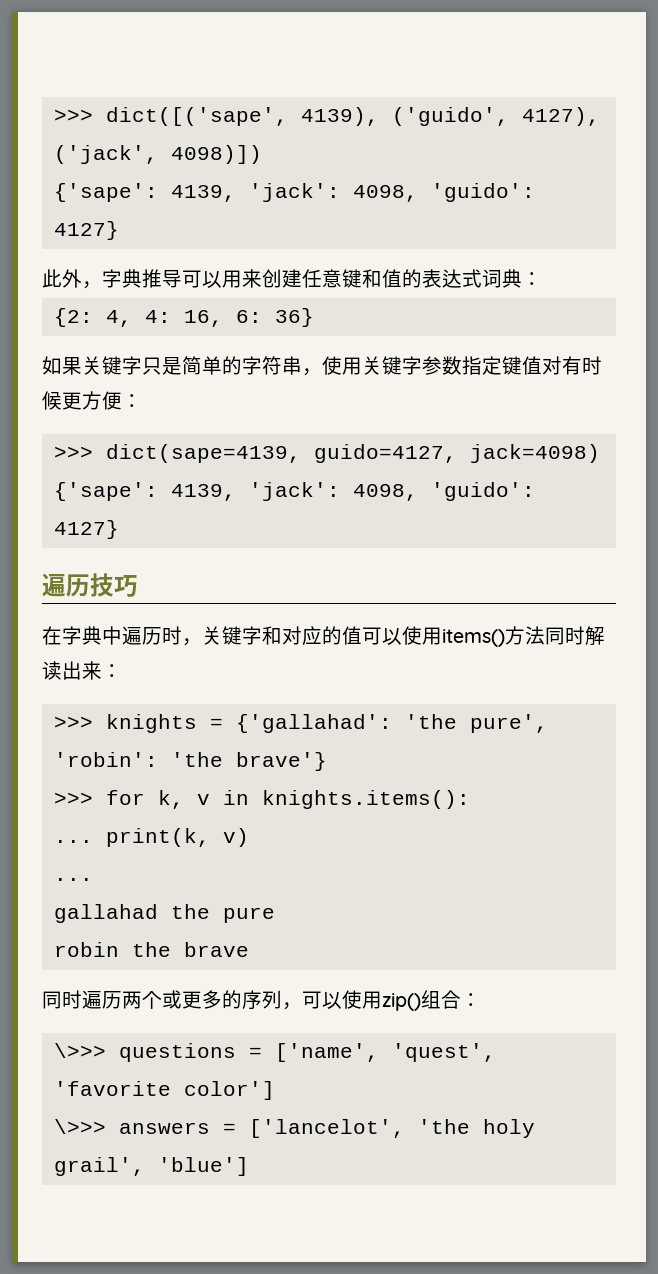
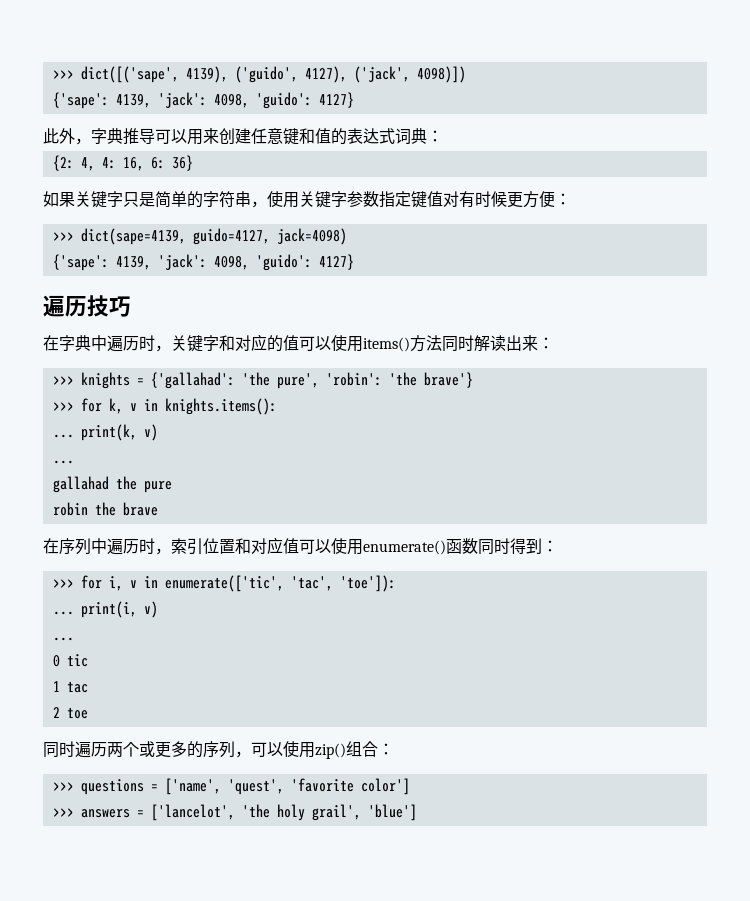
+ 在序列中遍历时，索引位置和对应值可以使用enumerate()函数同时得到：
+ >>> for i, v in enumerate(['tic', 'tac', 'toe']):
+ ... print(i, v)
+ ...
+ 0 tic
+ 1 tac
+ 2 toe
- \>>> questions = ['name', 'quest', 'favorite color']
+ >>> questions = ['name', 'quest', 'favorite color']
- \>>> answers = ['lancelot', 'the holy grail', 'blue']
+ >>> answers = ['lancelot', 'the holy grail', 'blue']

